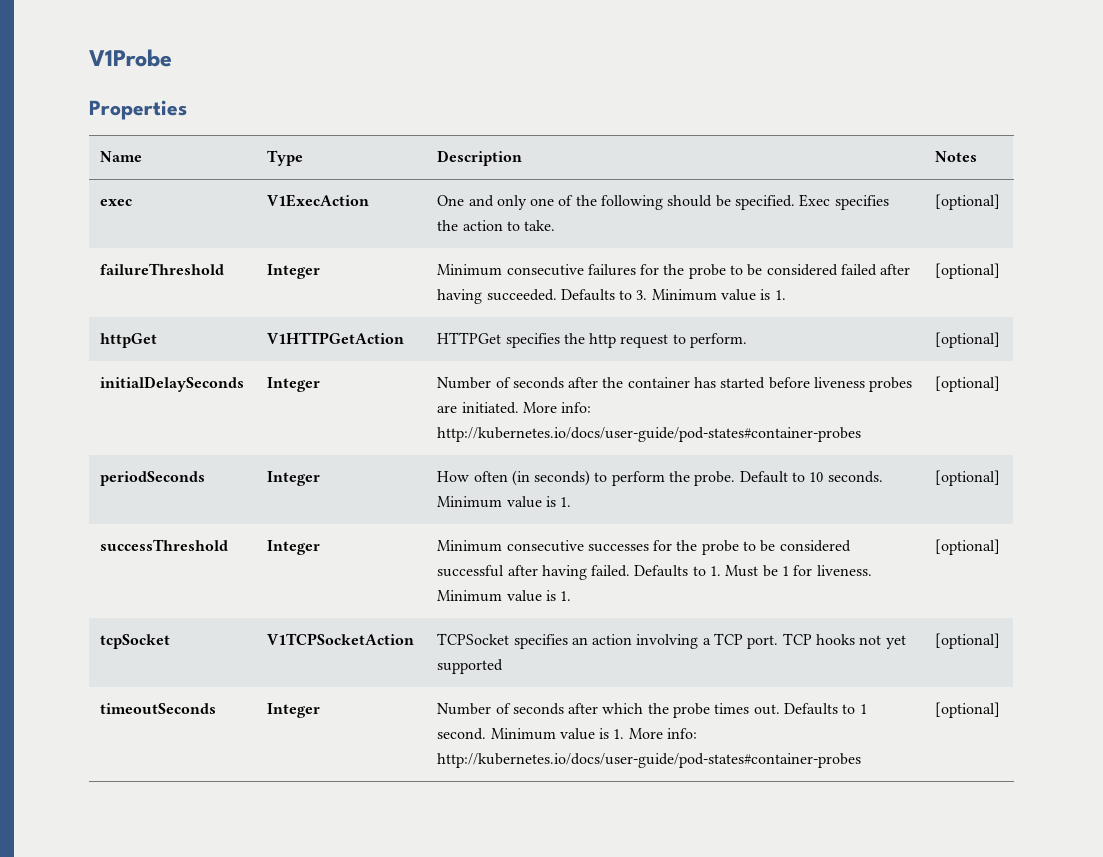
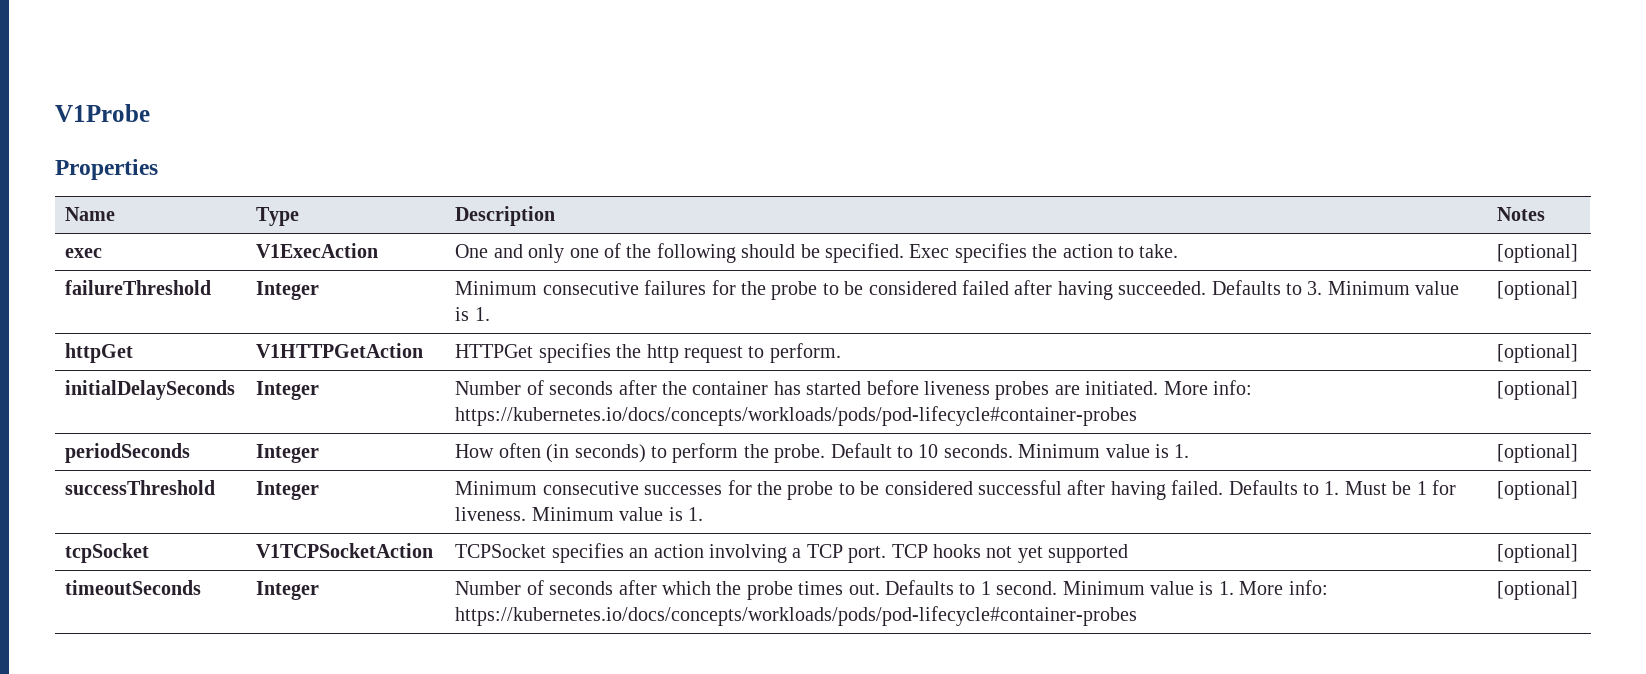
- initialDelaySeconds | Integer | Number of seconds after the container has started before liveness probes are initiated. More info: http://kubernetes.io/docs/user-guide/pod-states#container-probes | [optional]
+ initialDelaySeconds | Integer | Number of seconds after the container has started before liveness probes are initiated. More info: https://kubernetes.io/docs/concepts/workloads/pods/pod-lifecycle#container-probes | [optional]
- timeoutSeconds | Integer | Number of seconds after which the probe times out. Defaults to 1 second. Minimum value is 1. More info: http://kubernetes.io/docs/user-guide/pod-states#container-probes | [optional]
+ timeoutSeconds | Integer | Number of seconds after which the probe times out. Defaults to 1 second. Minimum value is 1. More info: https://kubernetes.io/docs/concepts/workloads/pods/pod-lifecycle#container-probes | [optional]

